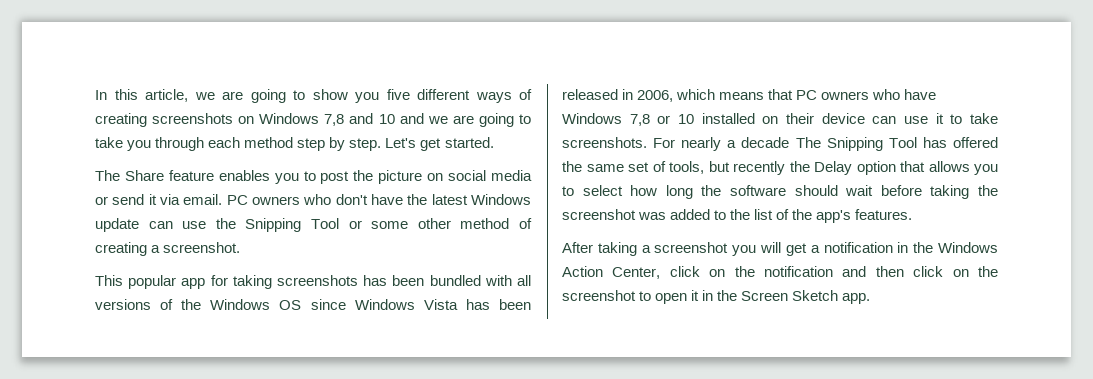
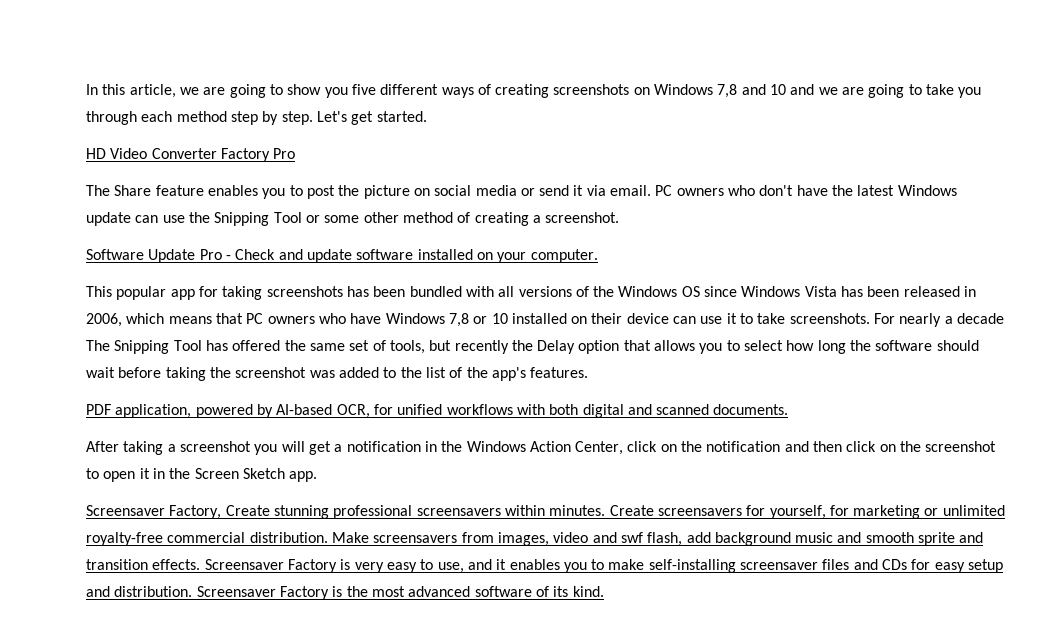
+ HD Video Converter Factory Pro
+ Software Update Pro - Check and update software installed on your computer.
+ PDF application, powered by AI-based OCR, for unified workflows with both digital and scanned documents.
+ Screensaver Factory, Create stunning professional screensavers within minutes. Create screensavers for yourself, for marketing or unlimited royalty-free commercial distribution. Make screensavers from images, video and swf flash, add background music and smooth sprite and transition effects. Screensaver Factory is very easy to use, and it enables you to make self-installing screensaver files and CDs for easy setup and distribution. Screensaver Factory is the most advanced software of its kind.

